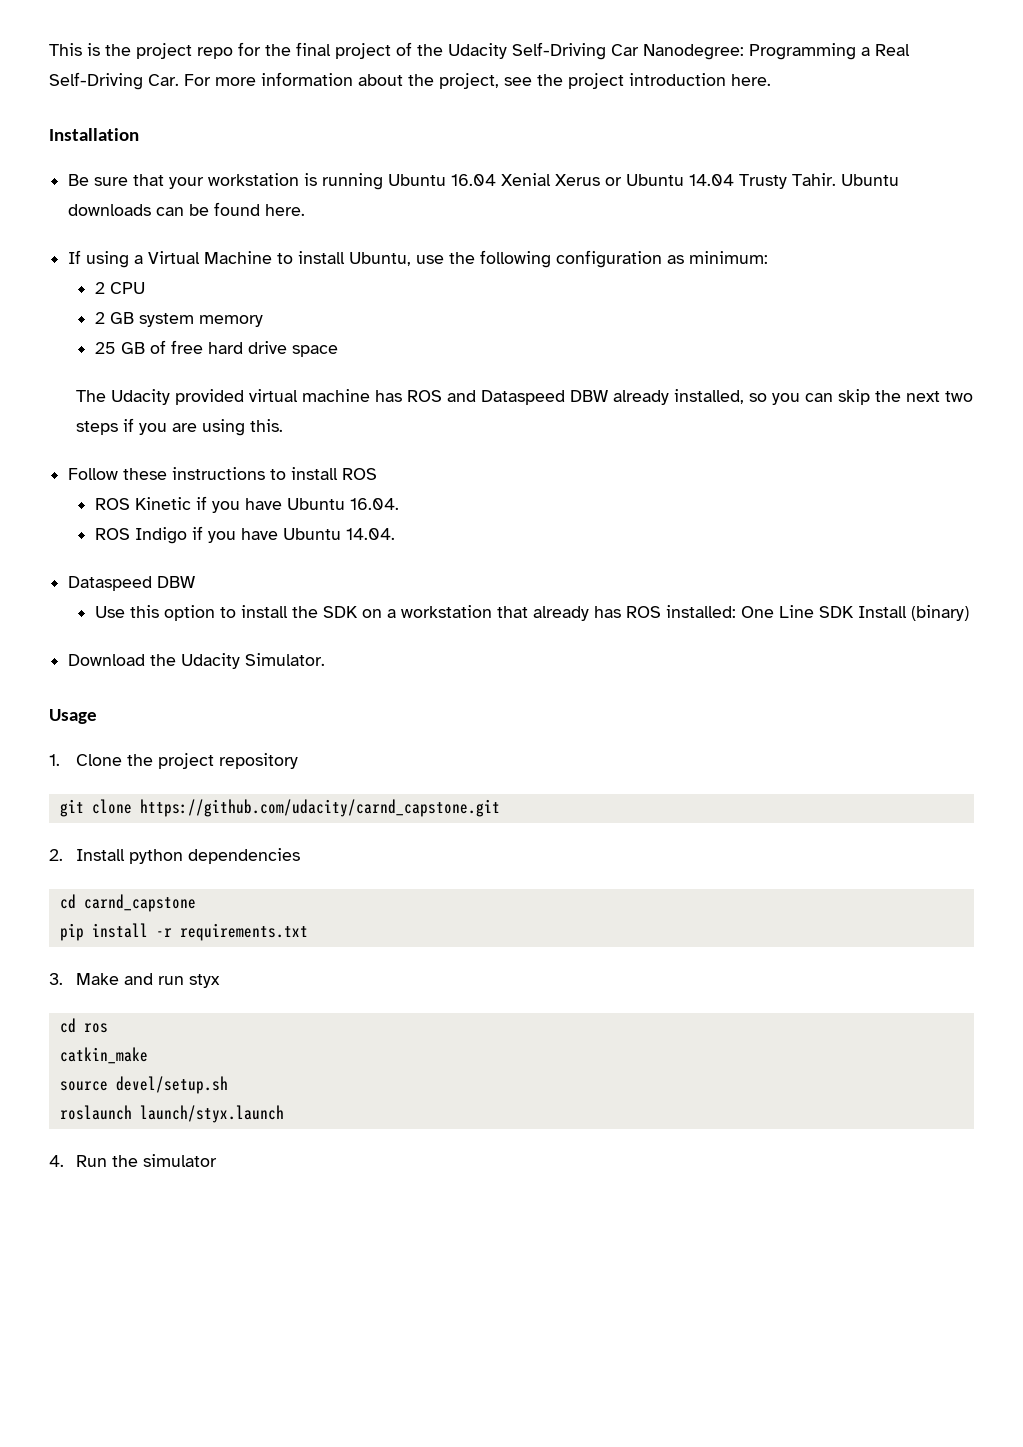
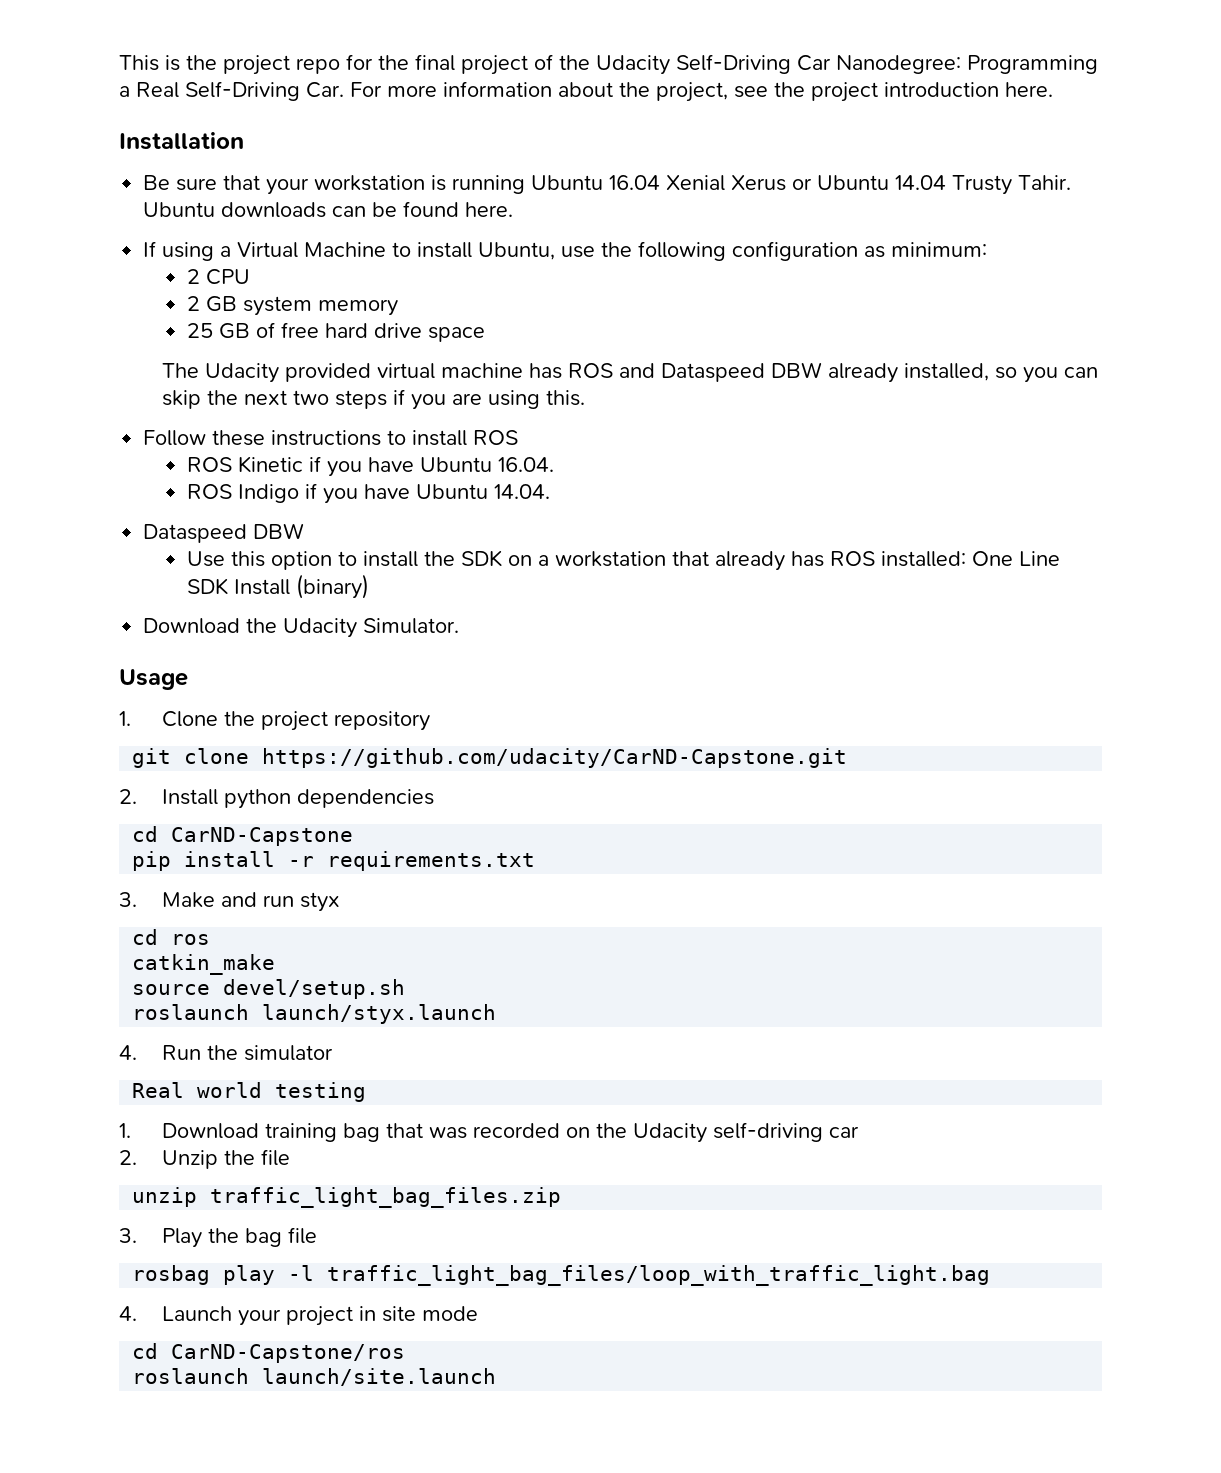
- git clone https://github.com/udacity/carnd_capstone.git
+ git clone https://github.com/udacity/CarND-Capstone.git
- cd carnd_capstone
+ cd CarND-Capstone
+ Real world testing
+ 1. Download training bag that was recorded on the Udacity self-driving car
+ 2. Unzip the file
+ unzip traffic_light_bag_files.zip
+ 3. Play the bag file
+ rosbag play -l traffic_light_bag_files/loop_with_traffic_light.bag
+ 4. Launch your project in site mode
+ cd CarND-Capstone/ros
+ roslaunch launch/site.launch

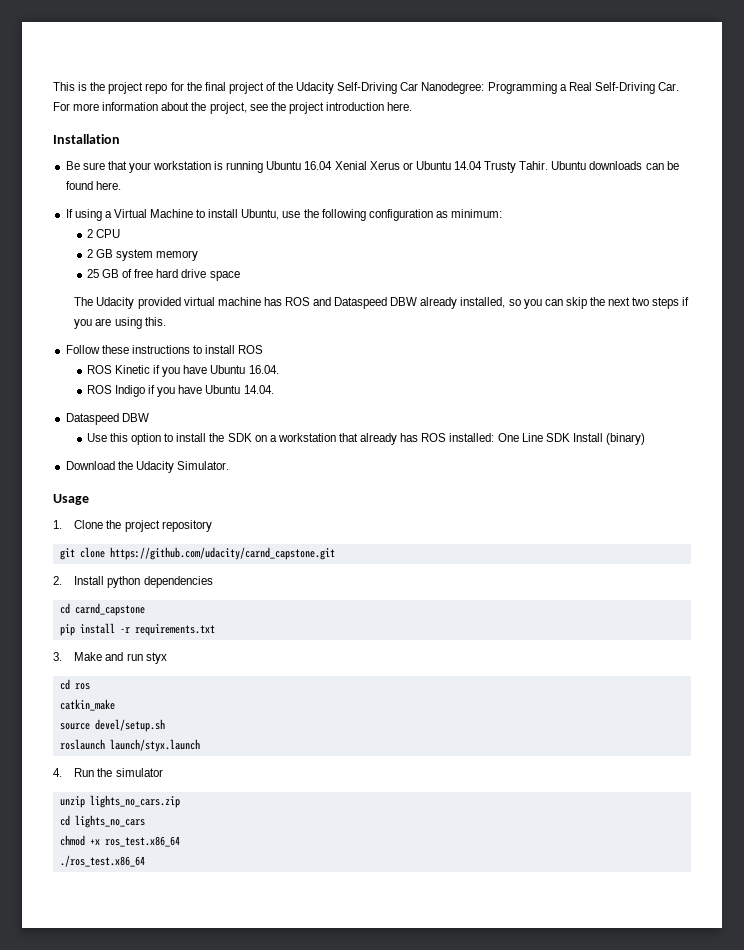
- git clone https://github.com/udacity/CarND-Capstone.git
+ git clone https://github.com/udacity/carnd_capstone.git
- cd CarND-Capstone
+ cd carnd_capstone
- Real world testing
- 1. Download training bag that was recorded on the Udacity self-driving car
- 2. Unzip the file
- unzip traffic_light_bag_files.zip
- 3. Play the bag file
- rosbag play -l traffic_light_bag_files/loop_with_traffic_light.bag
- 4. Launch your project in site mode
- cd CarND-Capstone/ros
- roslaunch launch/site.launch
+ unzip lights_no_cars.zip
+ cd lights_no_cars
+ chmod +x ros_test.x86_64
+ ./ros_test.x86_64

